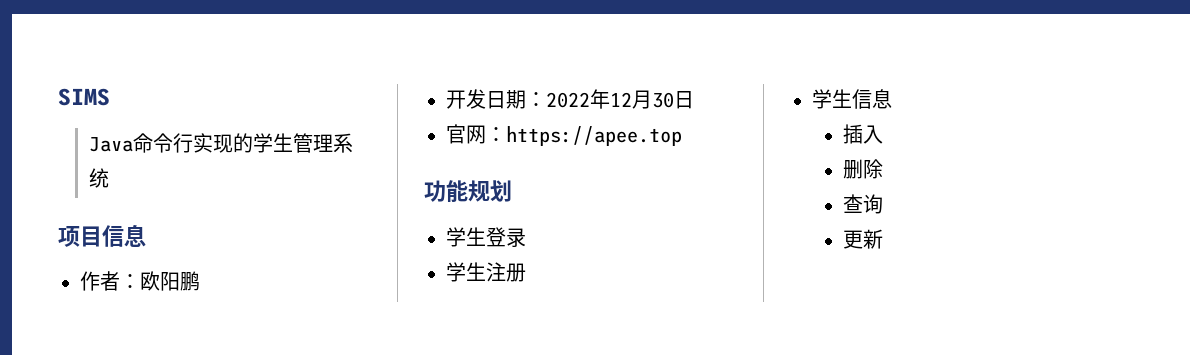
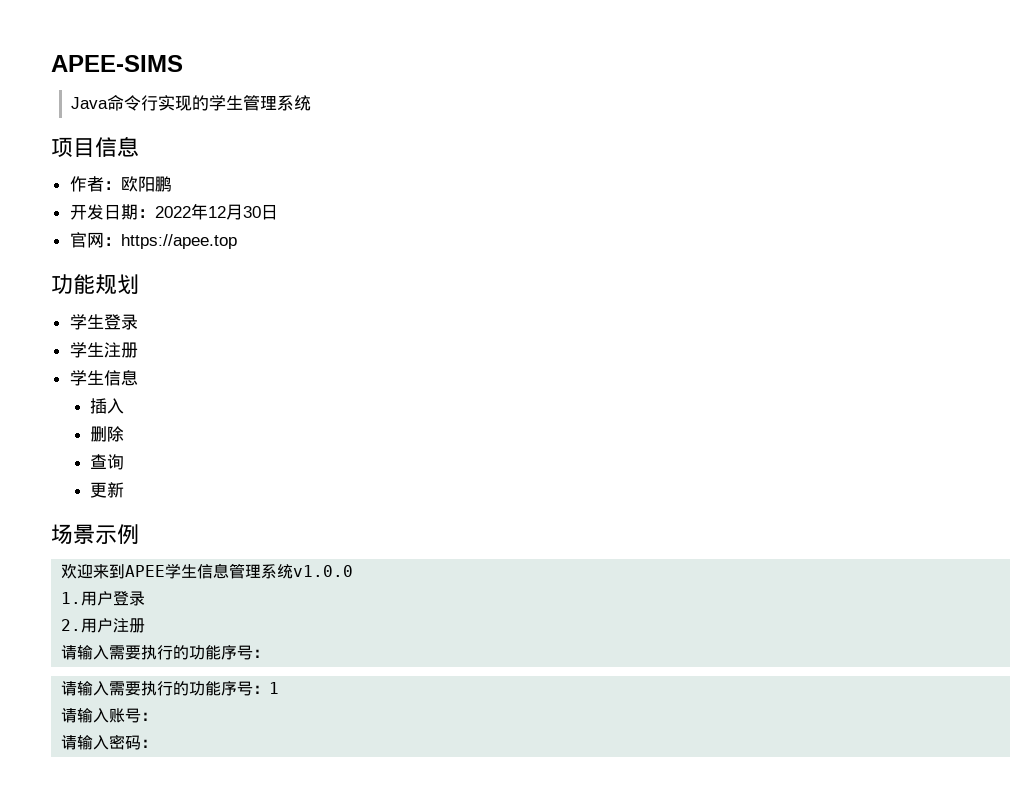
- SIMS
+ APEE-SIMS
+ 场景示例
+ 欢迎来到APEE学生信息管理系统v1.0.0
+ 1.用户登录
+ 2.用户注册
+ 请输入需要执行的功能序号：
+ 请输入需要执行的功能序号：1
+ 请输入账号：
+ 请输入密码：

